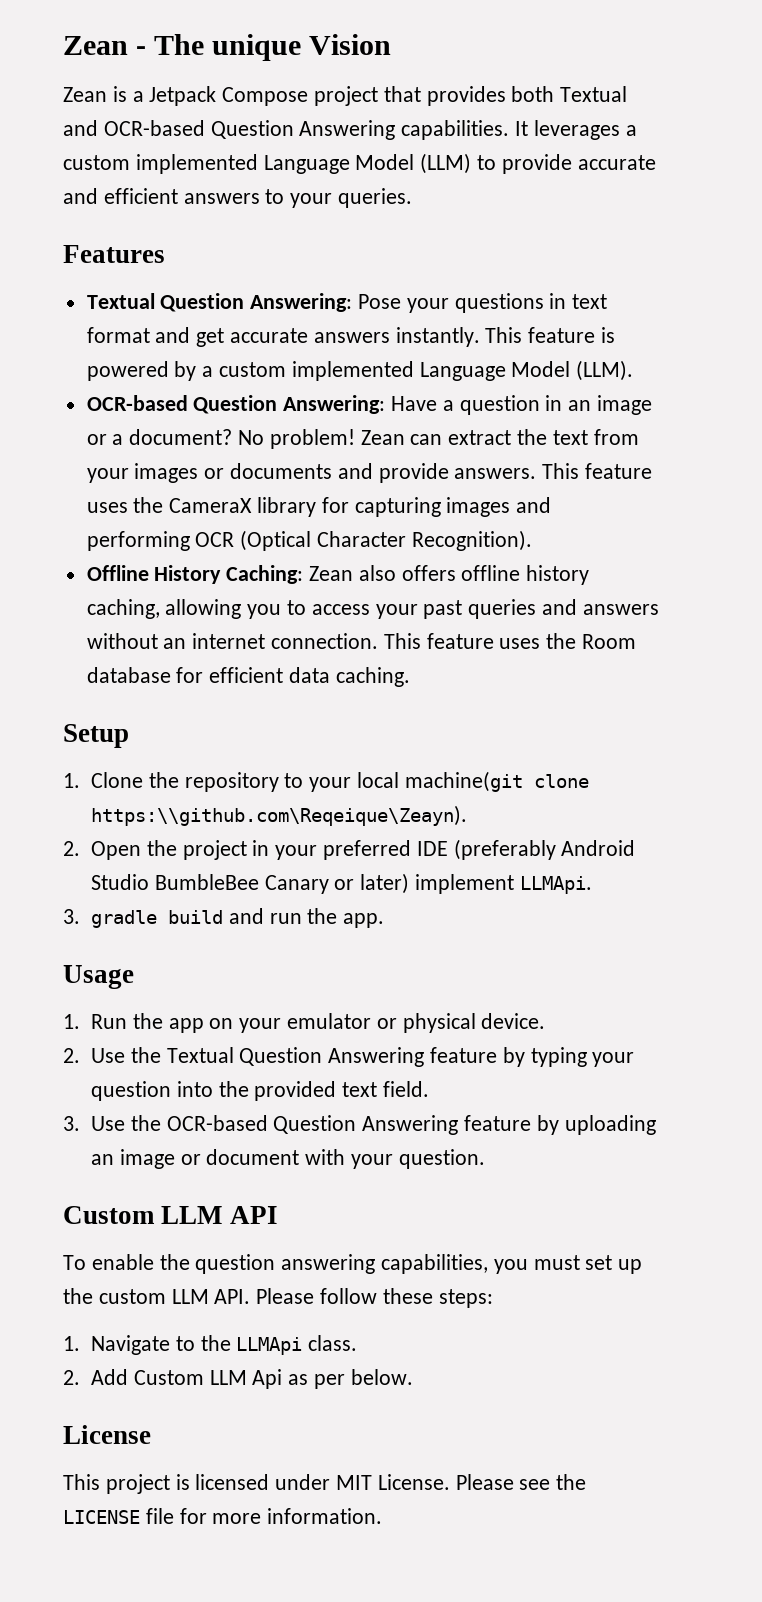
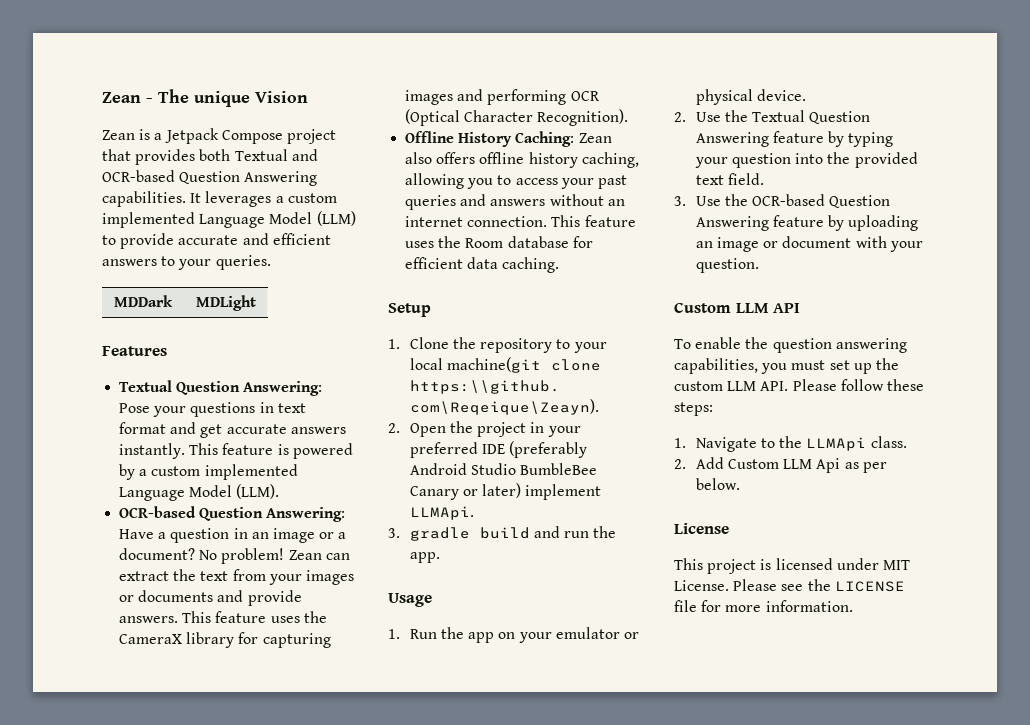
+ MDDark | MDLight

